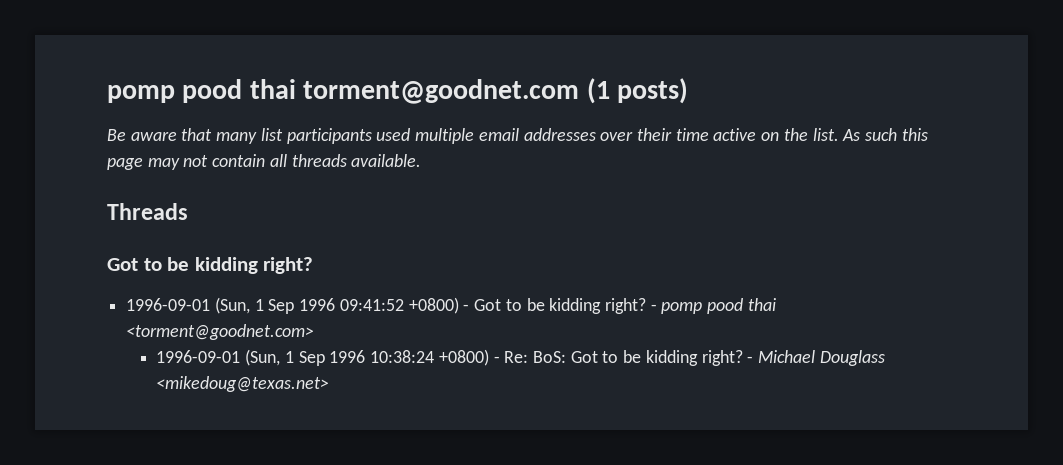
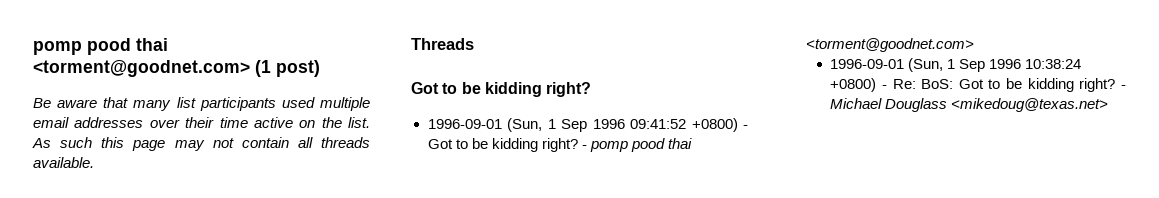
- pomp pood thai torment@goodnet.com (1 posts)
+ pomp pood thai <torment@goodnet.com> (1 post)

